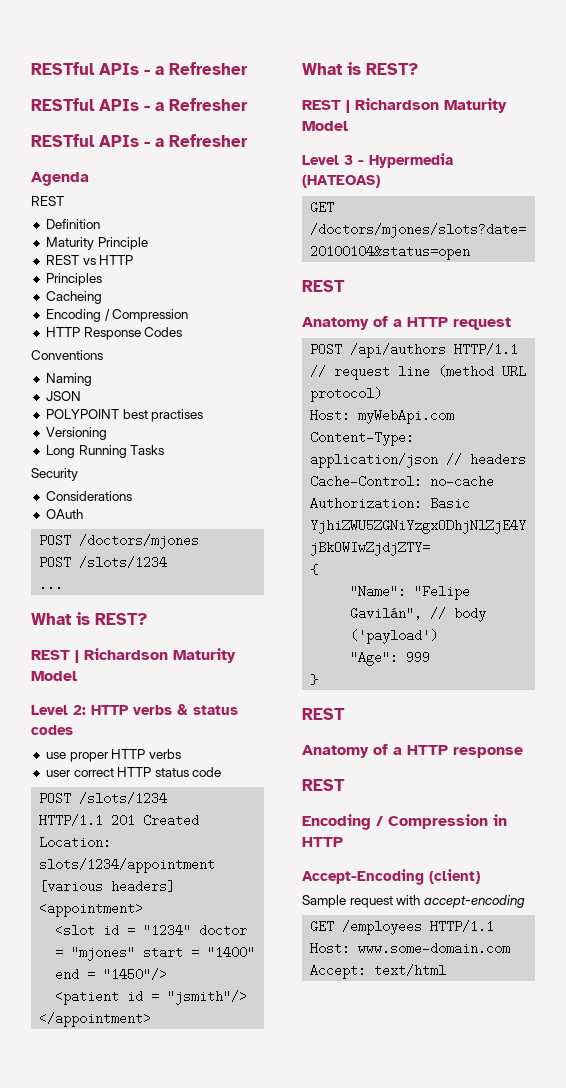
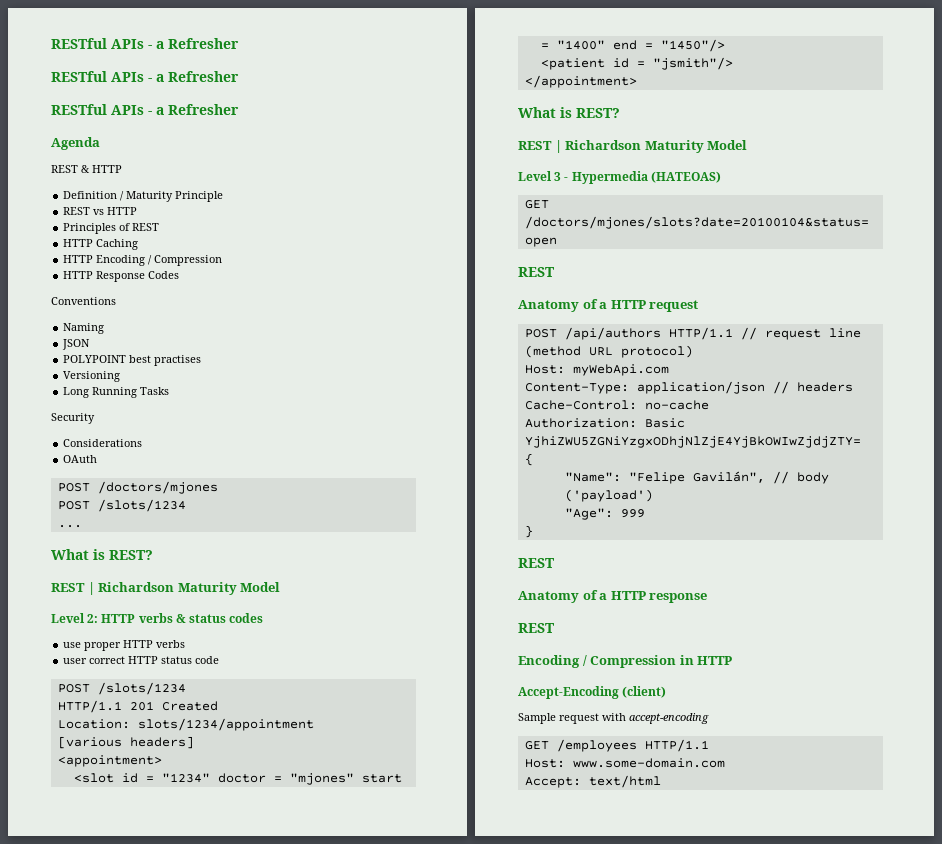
  Agenda
- REST
+ REST & HTTP
- Definition
- Maturity Principle
+ Definition / Maturity Principle
- Principles
- Cacheing
- Encoding / Compression
+ Principles of REST
+ HTTP Caching
+ HTTP Encoding / Compression

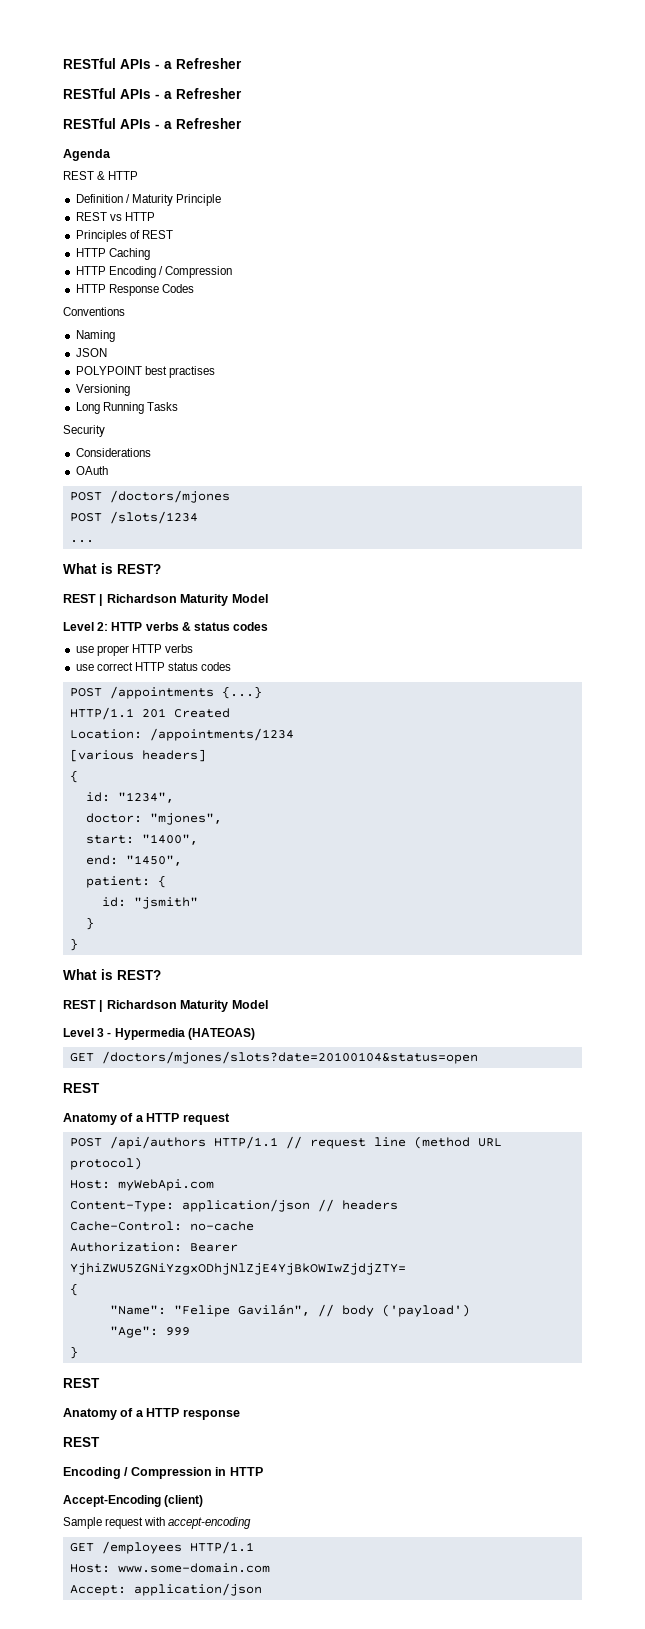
- user correct HTTP status code
- POST /slots/1234
+ use correct HTTP status codes
+ POST /appointments {...}
- Location: slots/1234/appointment
+ Location: /appointments/1234
  [various headers]
- <appointment>
- <slot id = "1234" doctor = "mjones" start = "1400" end = "1450"/>
- <patient id = "jsmith"/>
- </appointment>
+ {
+ id: "1234",
+ doctor: "mjones",
+ start: "1400",
+ end: "1450",
+ patient: {
+ id: "jsmith"
+ }
+ }
- Authorization: Basic YjhiZWU5ZGNiYzgxODhjNlZjE4YjBkOWIwZjdjZTY=
+ Authorization: Bearer YjhiZWU5ZGNiYzgxODhjNlZjE4YjBkOWIwZjdjZTY=
- Accept: text/html
+ Accept: application/json

